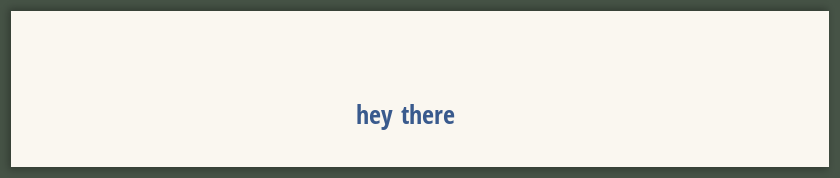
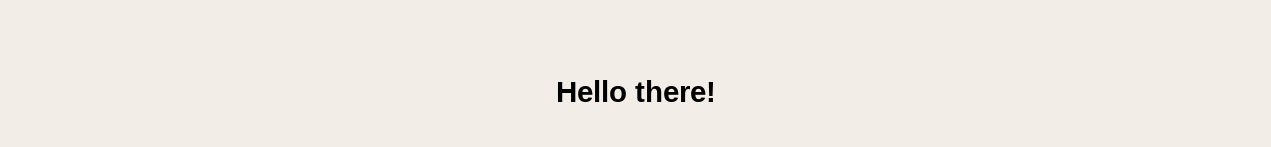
- hey there
+ Hello there!

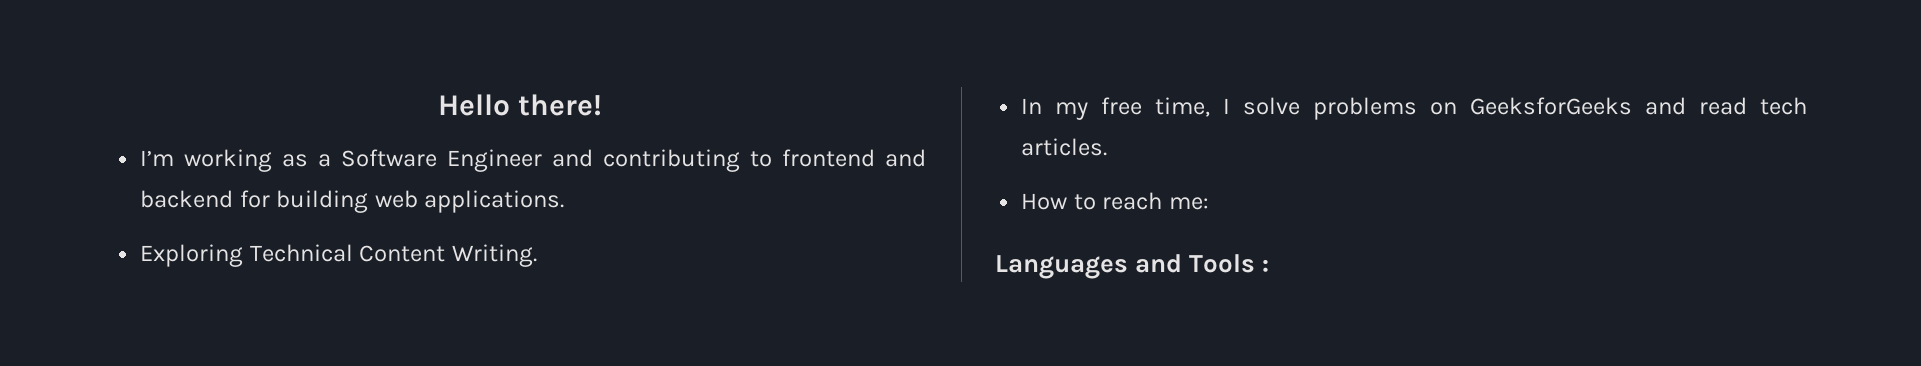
+ I’m working as a Software Engineer and contributing to frontend and backend for building web applications.
+ Exploring Technical Content Writing.
+ In my free time, I solve problems on GeeksforGeeks and read tech articles.
+ How to reach me:
+ Languages and Tools :

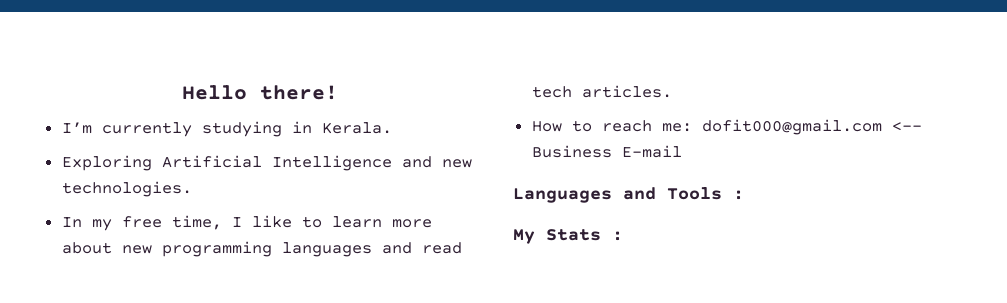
- I’m working as a Software Engineer and contributing to frontend and backend for building web applications.
- Exploring Technical Content Writing.
+ I’m currently studying in Kerala.
+ Exploring Artificial Intelligence and new technologies.
- In my free time, I solve problems on GeeksforGeeks and read tech articles.
+ In my free time, I like to learn more about new programming languages and read tech articles.
- How to reach me:
+ How to reach me: dofit000@gmail.com <-- Business E-mail
+ My Stats :

